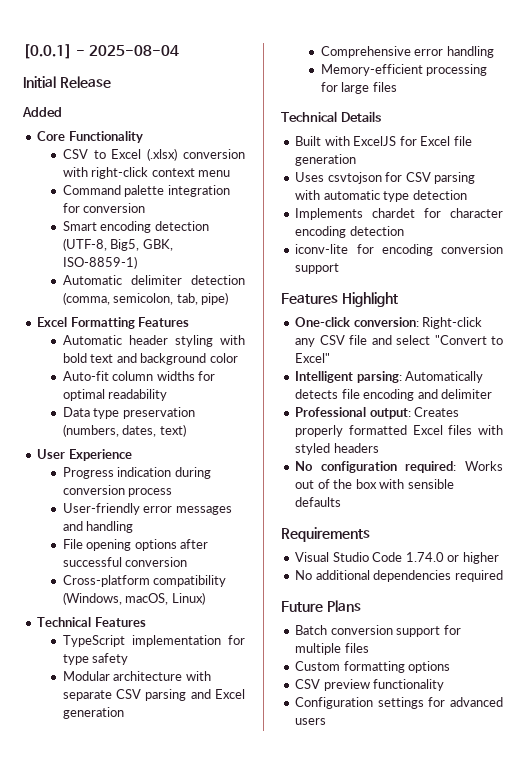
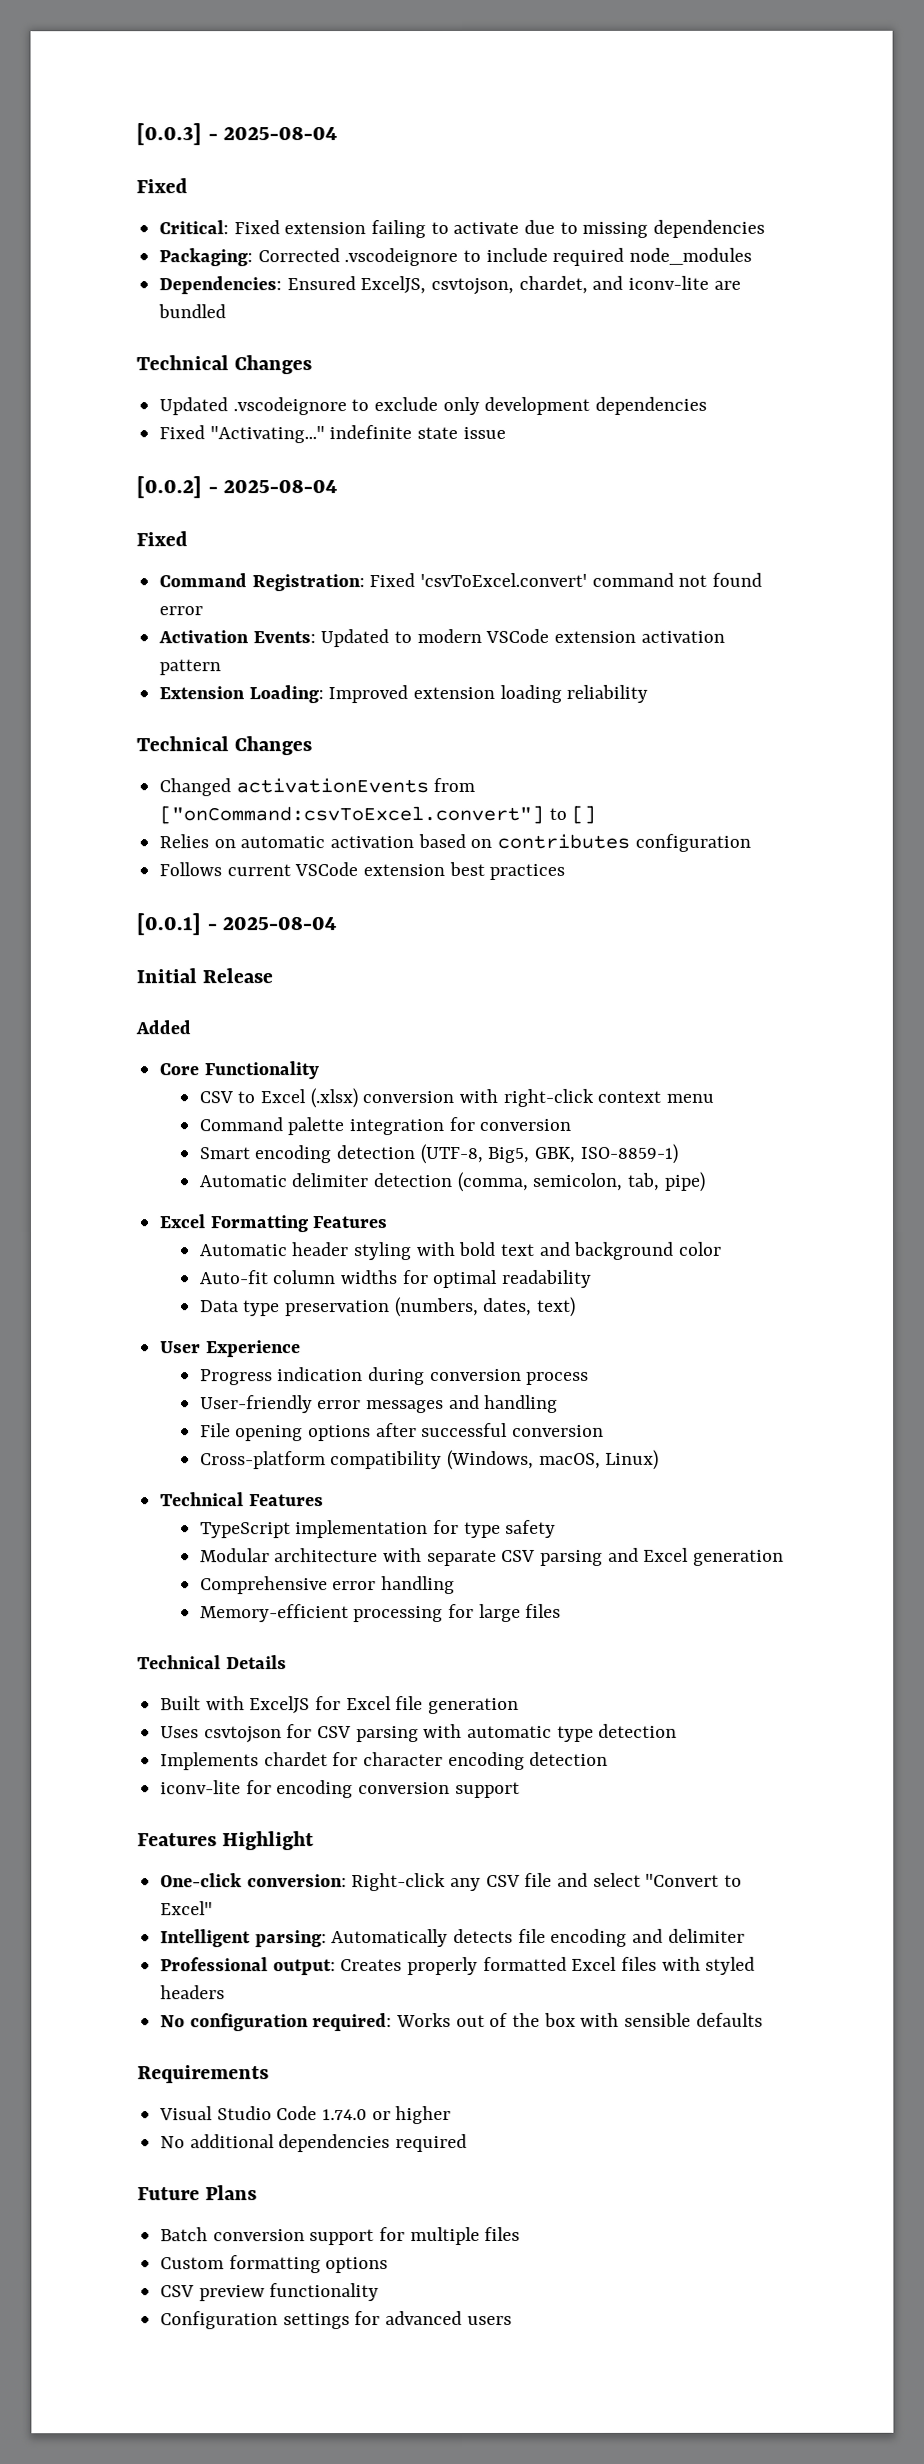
+ [0.0.3] - 2025-08-04
+ Fixed
+ Critical: Fixed extension failing to activate due to missing dependencies
+ Packaging: Corrected .vscodeignore to include required node_modules
+ Dependencies: Ensured ExcelJS, csvtojson, chardet, and iconv-lite are bundled
+ Technical Changes
+ Updated .vscodeignore to exclude only development dependencies
+ Fixed "Activating..." indefinite state issue
+ [0.0.2] - 2025-08-04
+ Fixed
+ Command Registration: Fixed 'csvToExcel.convert' command not found error
+ Activation Events: Updated to modern VSCode extension activation pattern
+ Extension Loading: Improved extension loading reliability
+ Technical Changes
+ Changed activationEvents from ["onCommand:csvToExcel.convert"] to []
+ Relies on automatic activation based on contributes configuration
+ Follows current VSCode extension best practices

